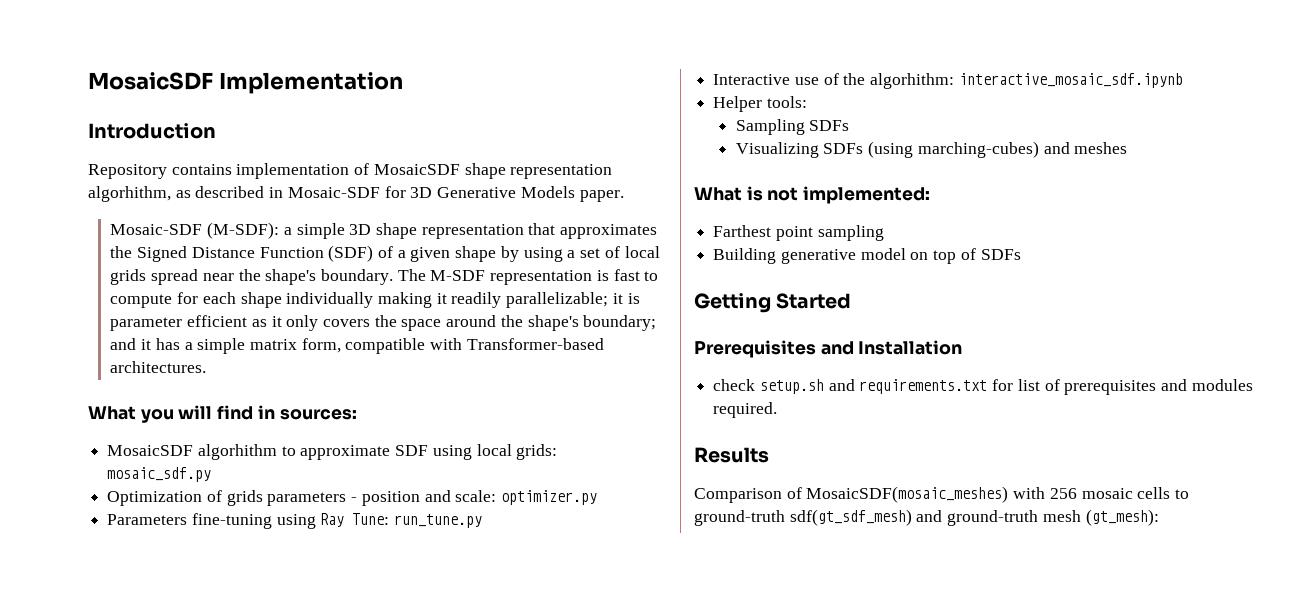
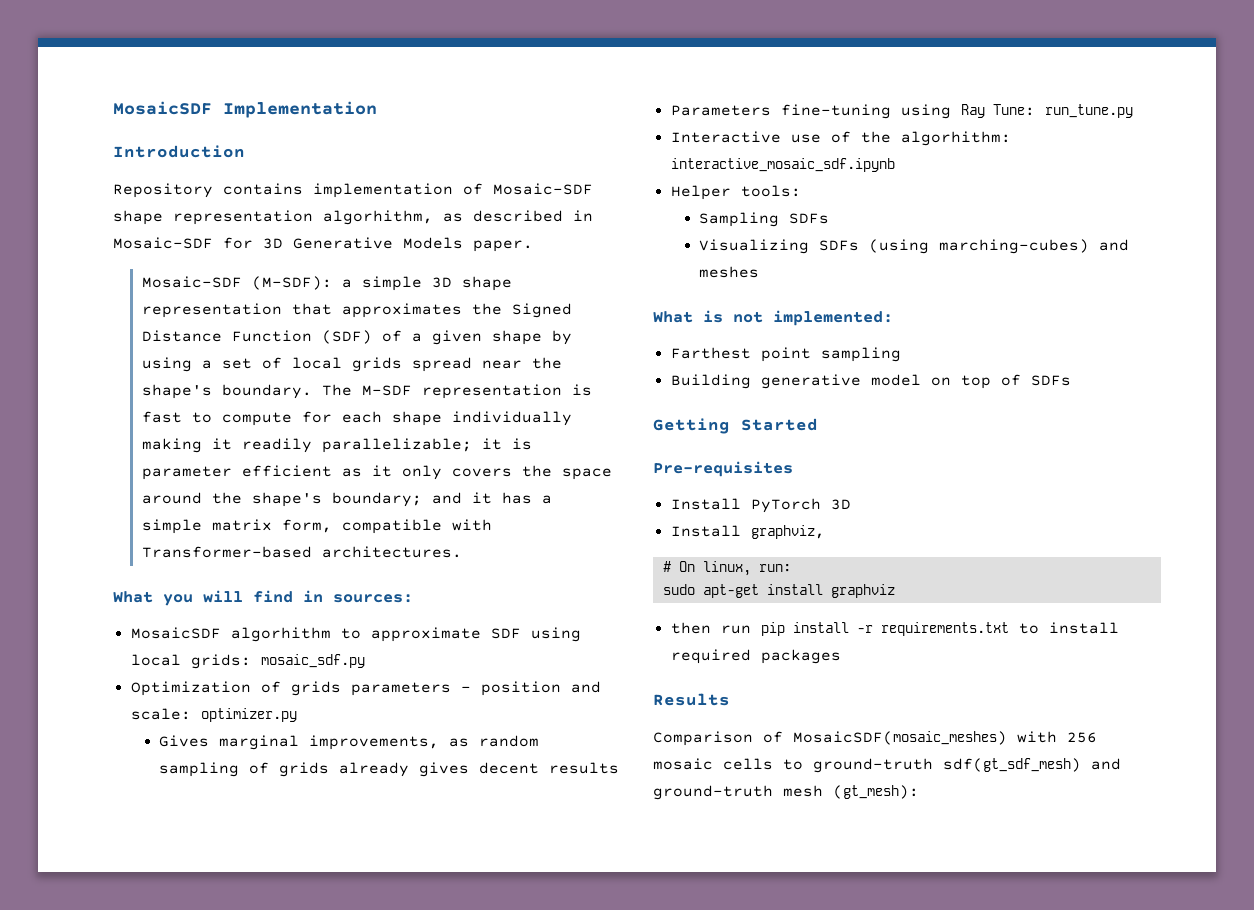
- Repository contains implementation of MosaicSDF shape representation algorhithm, as described in Mosaic-SDF for 3D Generative Models paper.
+ Repository contains implementation of Mosaic-SDF shape representation algorhithm, as described in Mosaic-SDF for 3D Generative Models paper.
+ Gives marginal improvements, as random sampling of grids already gives decent results
- Prerequisites and Installation
- check setup.sh and requirements.txt for list of prerequisites and modules required.
+ Pre-requisites
+ Install PyTorch 3D
+ Install graphviz,
+ # On linux, run:
+ sudo apt-get install graphviz
+ then run pip install -r requirements.txt to install required packages

